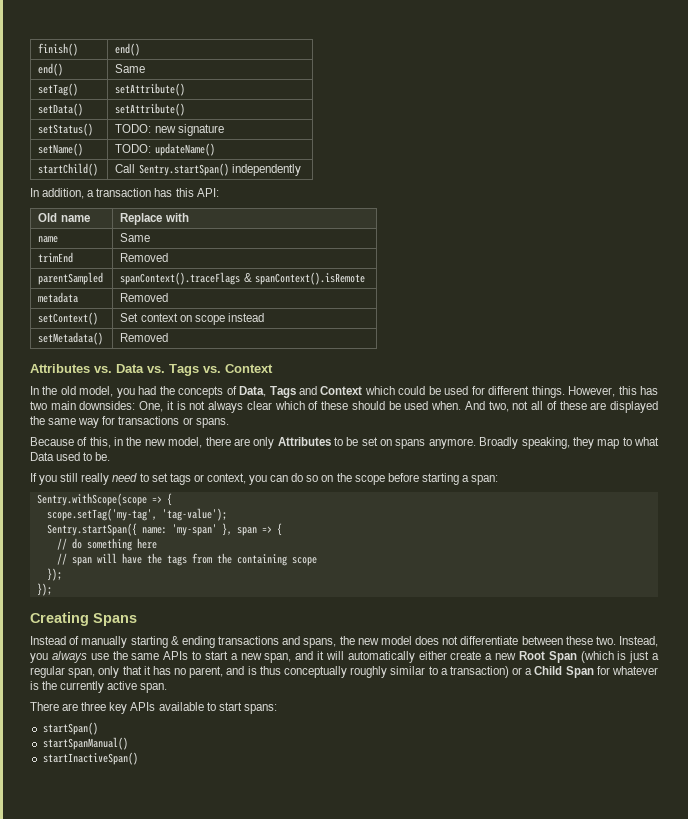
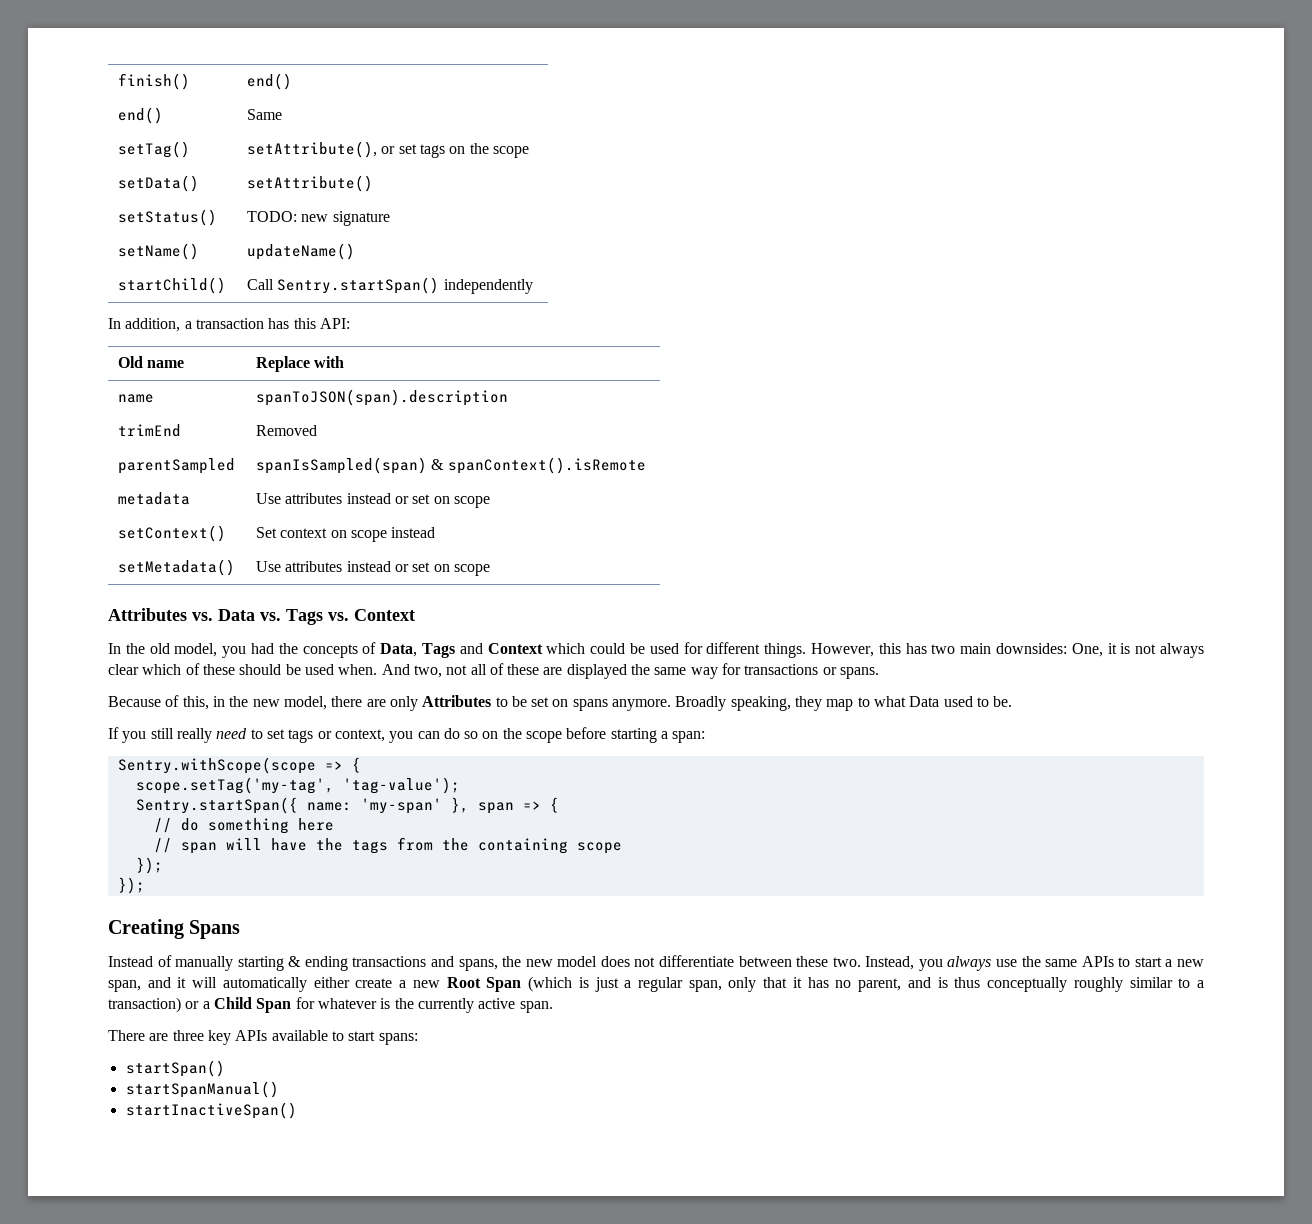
- setTag() | setAttribute()
+ setTag() | setAttribute(), or set tags on the scope
- setName() | TODO: updateName()
+ setName() | updateName()
- name | Same
+ name | spanToJSON(span).description
- parentSampled | spanContext().traceFlags & spanContext().isRemote
+ parentSampled | spanIsSampled(span) & spanContext().isRemote
- metadata | Removed
+ metadata | Use attributes instead or set on scope
- setMetadata() | Removed
+ setMetadata() | Use attributes instead or set on scope

